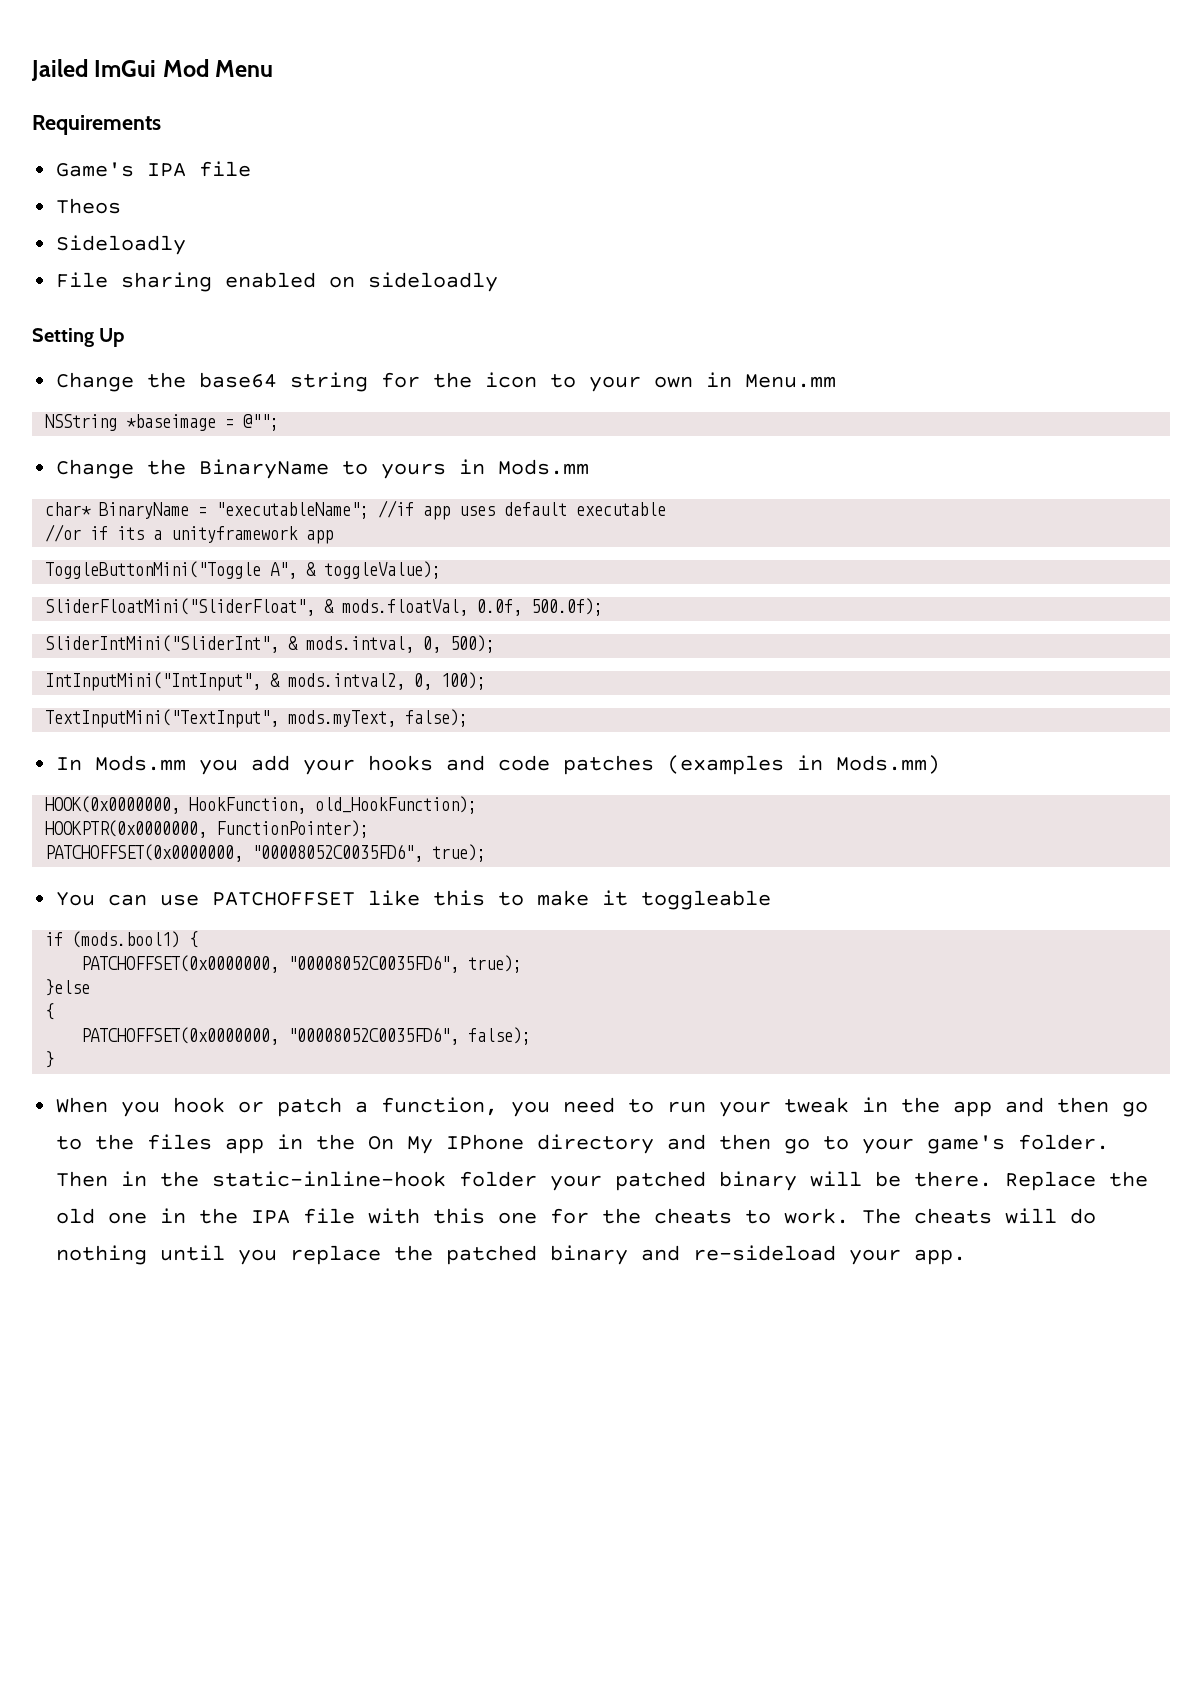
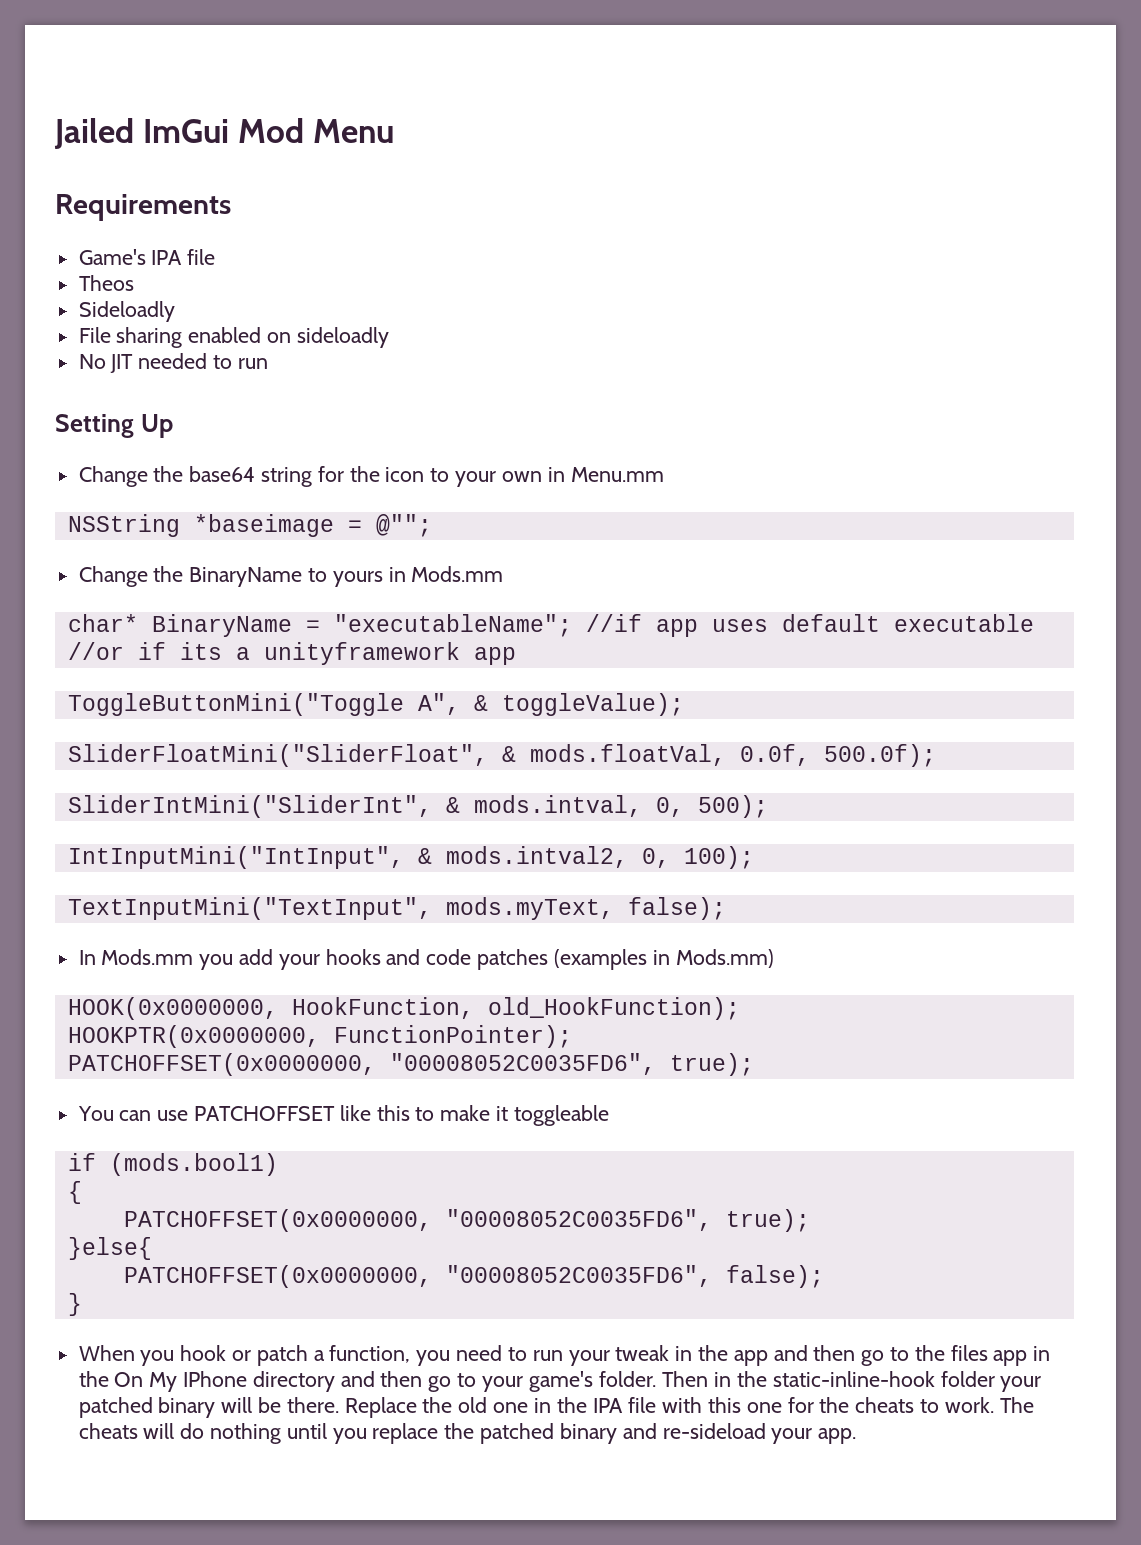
+ No JIT needed to run
- if (mods.bool1) {
+ if (mods.bool1)
+ {
- }else
- {
+ }else{

